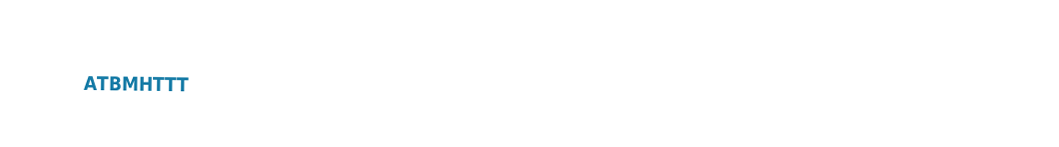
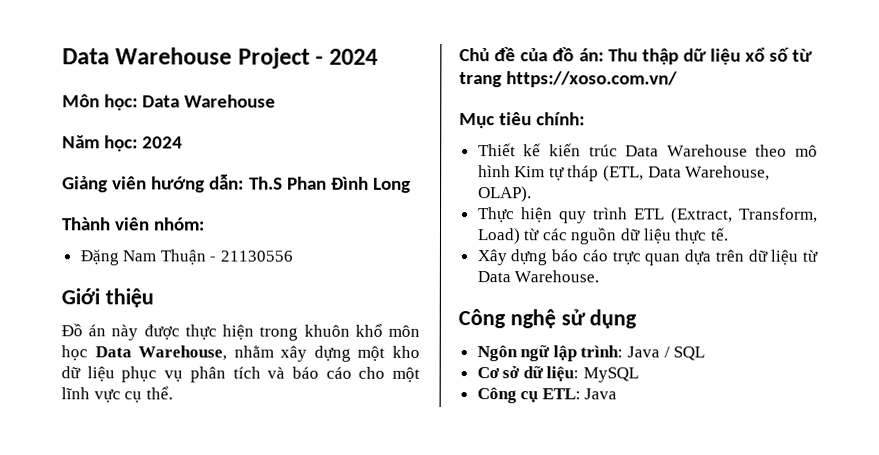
- ATBMHTTT
+ Data Warehouse Project - 2024
+ Môn học: Data Warehouse
+ Năm học: 2024
+ Giảng viên hướng dẫn: Th.S Phan Đình Long
+ Thành viên nhóm:
+ Đặng Nam Thuận - 21130556
+ Giới thiệu
+ Đồ án này được thực hiện trong khuôn khổ môn học Data Warehouse, nhằm xây dựng một kho dữ liệu phục vụ phân tích và báo cáo cho một lĩnh vực cụ thể.
+ Chủ đề của đồ án: Thu thập dữ liệu xổ số từ trang https://xoso.com.vn/
+ Mục tiêu chính:
+ Thiết kế kiến trúc Data Warehouse theo mô hình Kim tự tháp (ETL, Data Warehouse, OLAP).
+ Thực hiện quy trình ETL (Extract, Transform, Load) từ các nguồn dữ liệu thực tế.
+ Xây dựng báo cáo trực quan dựa trên dữ liệu từ Data Warehouse.
+ Công nghệ sử dụng
+ Ngôn ngữ lập trình: Java / SQL
+ Cơ sở dữ liệu: MySQL
+ Công cụ ETL: Java

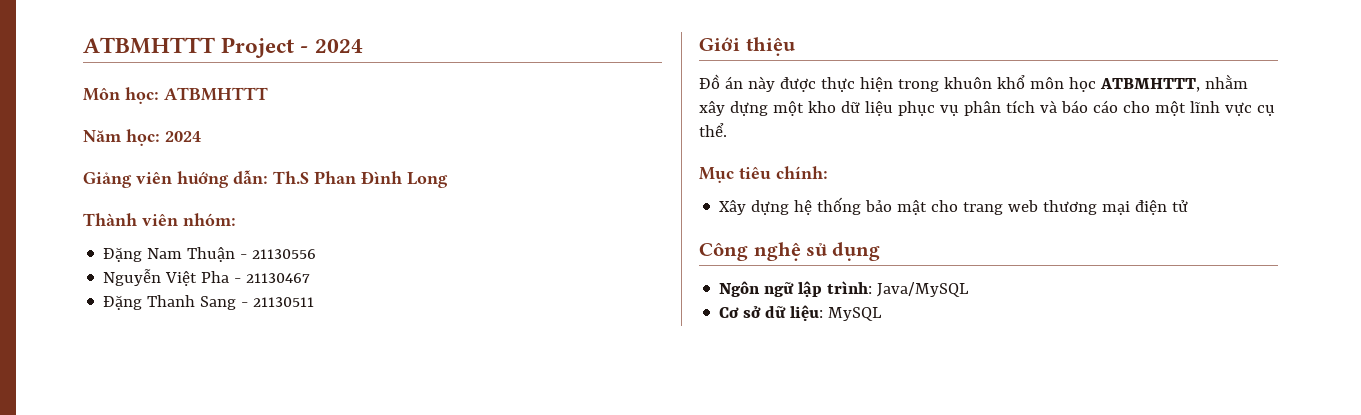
- Data Warehouse Project - 2024
+ ATBMHTTT Project - 2024
- Môn học: Data Warehouse
+ Môn học: ATBMHTTT
+ Nguyễn Việt Pha - 21130467
+ Đặng Thanh Sang - 21130511
- Đồ án này được thực hiện trong khuôn khổ môn học Data Warehouse, nhằm xây dựng một kho dữ liệu phục vụ phân tích và báo cáo cho một lĩnh vực cụ thể.
+ Đồ án này được thực hiện trong khuôn khổ môn học ATBMHTTT, nhằm xây dựng một kho dữ liệu phục vụ phân tích và báo cáo cho một lĩnh vực cụ thể.
- Chủ đề của đồ án: Thu thập dữ liệu xổ số từ trang https://xoso.com.vn/
  Mục tiêu chính:
- Thiết kế kiến trúc Data Warehouse theo mô hình Kim tự tháp (ETL, Data Warehouse, OLAP).
- Thực hiện quy trình ETL (Extract, Transform, Load) từ các nguồn dữ liệu thực tế.
- Xây dựng báo cáo trực quan dựa trên dữ liệu từ Data Warehouse.
+ Xây dựng hệ thống bảo mật cho trang web thương mại điện tử
- Ngôn ngữ lập trình: Java / SQL
+ Ngôn ngữ lập trình: Java/MySQL
- Công cụ ETL: Java

